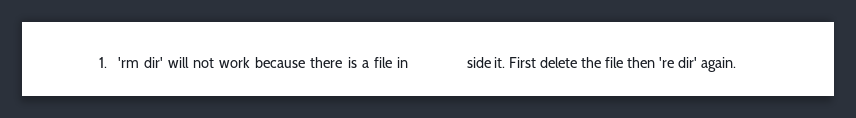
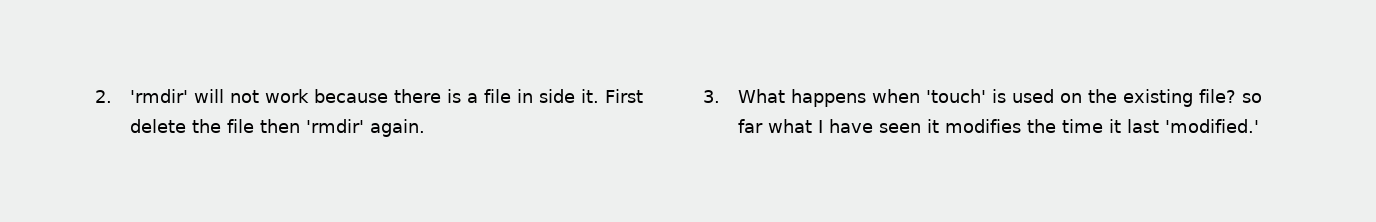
- 1. 'rm dir' will not work because there is a file in side it.
+ 2. 'rmdir' will not work because there is a file in side it.
- First delete the file then 're dir' again.
+ First delete the file then 'rmdir' again.
+ 3. What happens when 'touch' is used on the existing file? so far what I have seen it modifies the time it last 'modified.'

